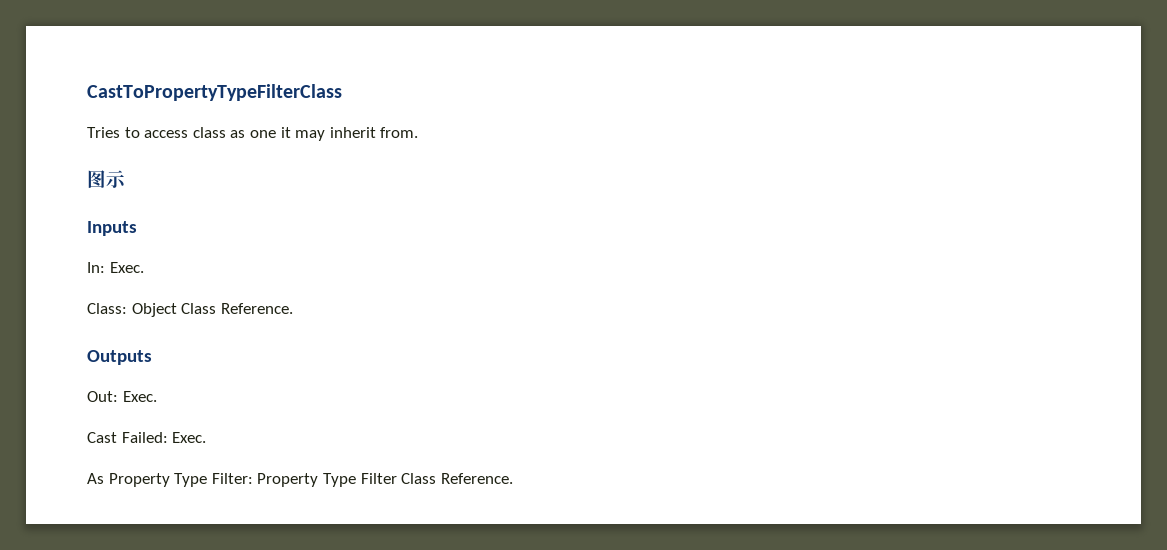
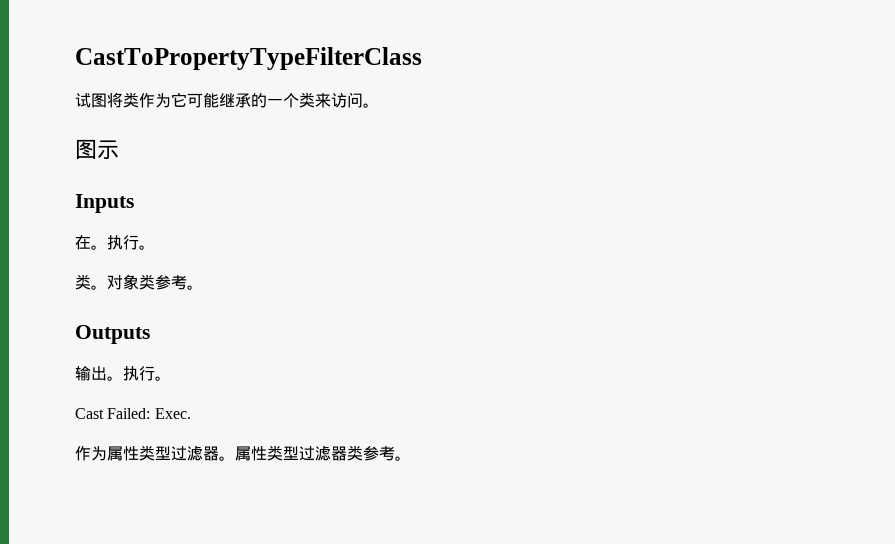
- Tries to access class as one it may inherit from.
+ 试图将类作为它可能继承的一个类来访问。
  图示
  Inputs
- In: Exec.
- Class: Object Class Reference.
+ 在。执行。
+ 类。对象类参考。
  Outputs
- Out: Exec.
+ 输出。执行。
  Cast Failed: Exec.
- As Property Type Filter: Property Type Filter Class Reference.
+ 作为属性类型过滤器。属性类型过滤器类参考。

